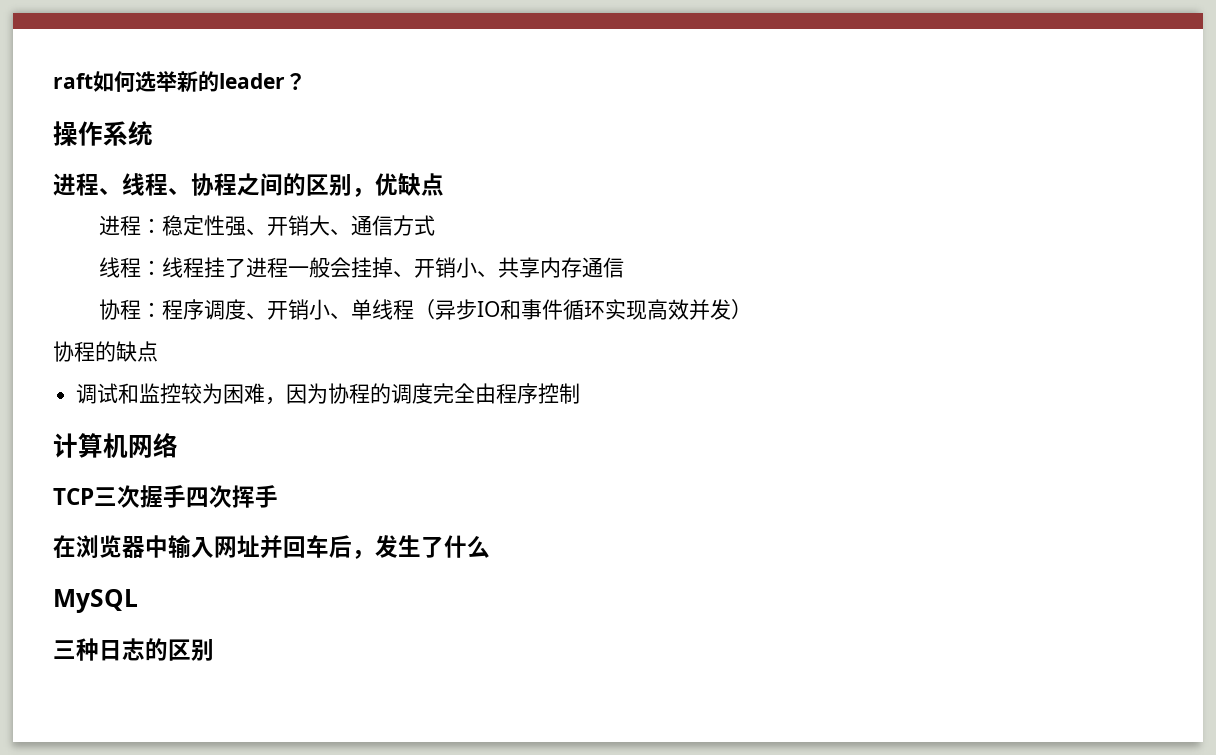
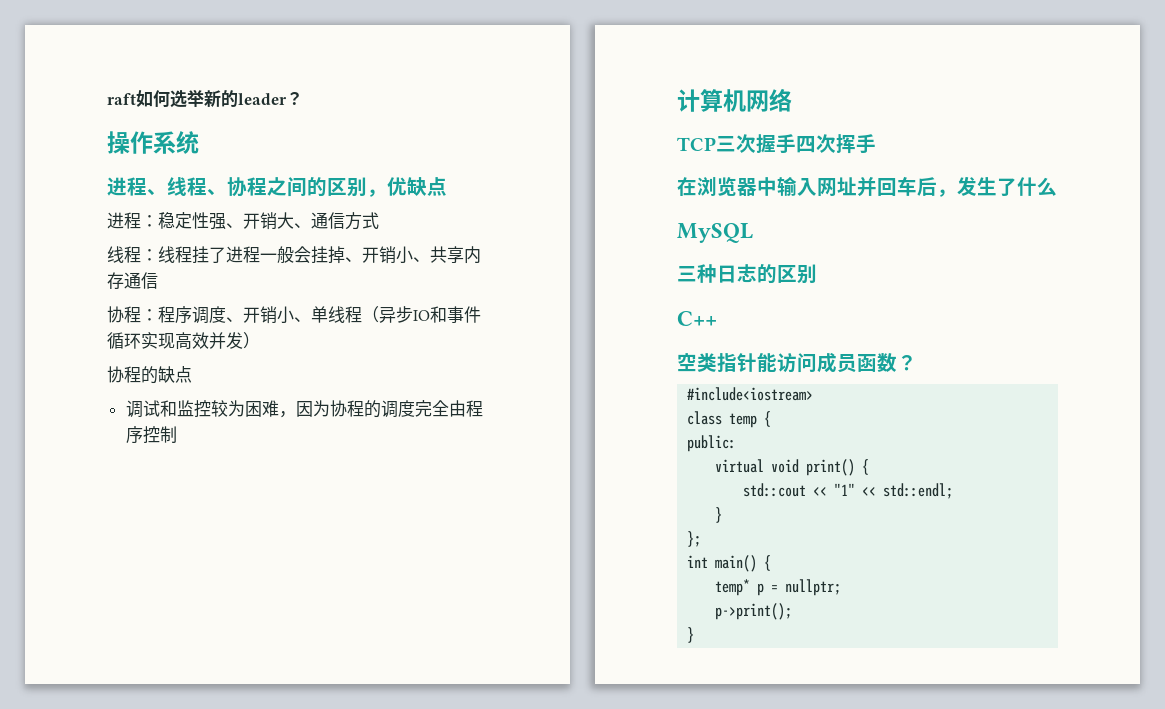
+ C++
+ 空类指针能访问成员函数？
+ #include<iostream>
+ class temp {
+ public:
+ virtual void print() {
+ std::cout << "1" << std::endl;
+ }
+ };
+ int main() {
+ temp* p = nullptr;
+ p->print();
+ }

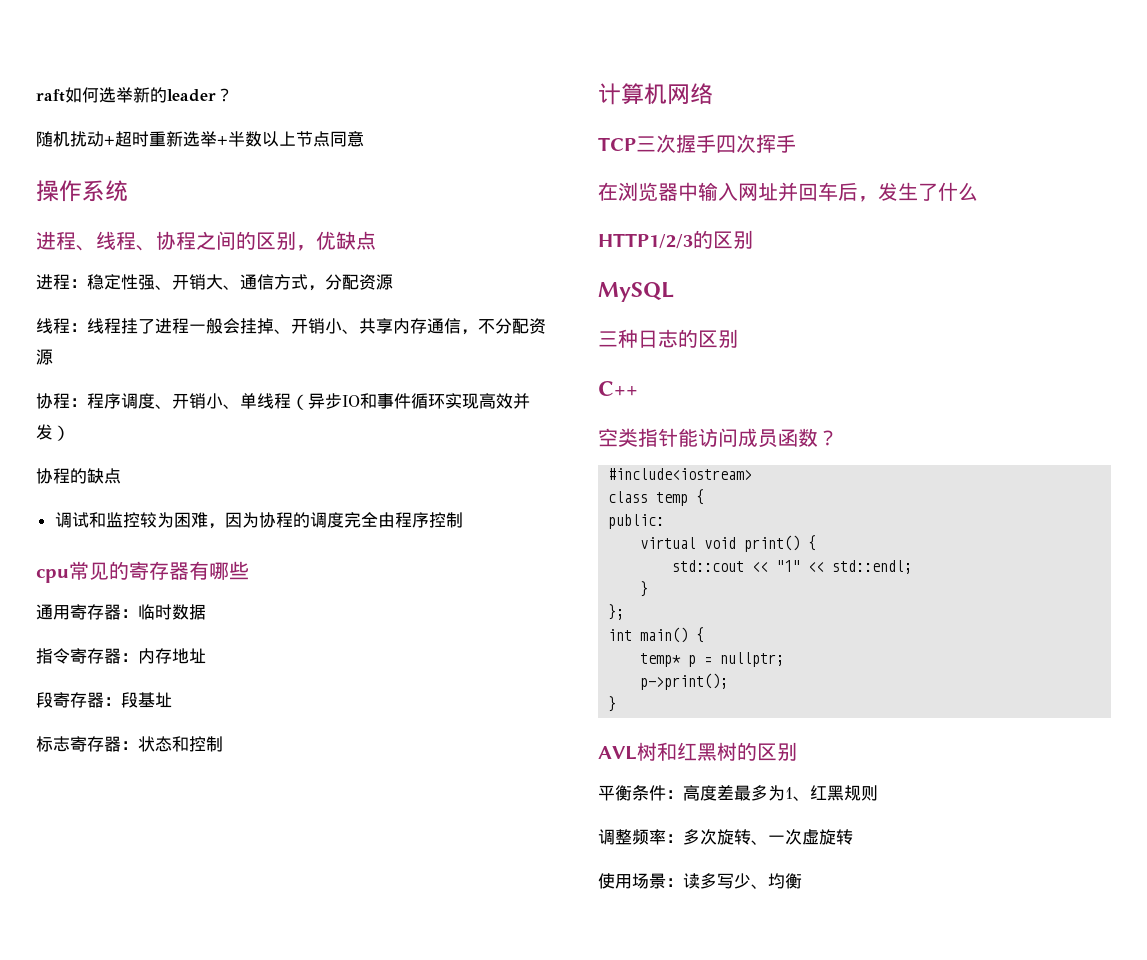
+ 随机扰动+超时重新选举+半数以上节点同意
- 进程：稳定性强、开销大、通信方式
+ 进程：稳定性强、开销大、通信方式，分配资源
- 线程：线程挂了进程一般会挂掉、开销小、共享内存通信
+ 线程：线程挂了进程一般会挂掉、开销小、共享内存通信，不分配资源
+ cpu常见的寄存器有哪些
+ 通用寄存器：临时数据
+ 指令寄存器：内存地址
+ 段寄存器：段基址
+ 标志寄存器：状态和控制
+ HTTP1/2/3的区别
+ AVL树和红黑树的区别
+ 平衡条件：高度差最多为1、红黑规则
+ 调整频率：多次旋转、一次虚旋转
+ 使用场景：读多写少、均衡

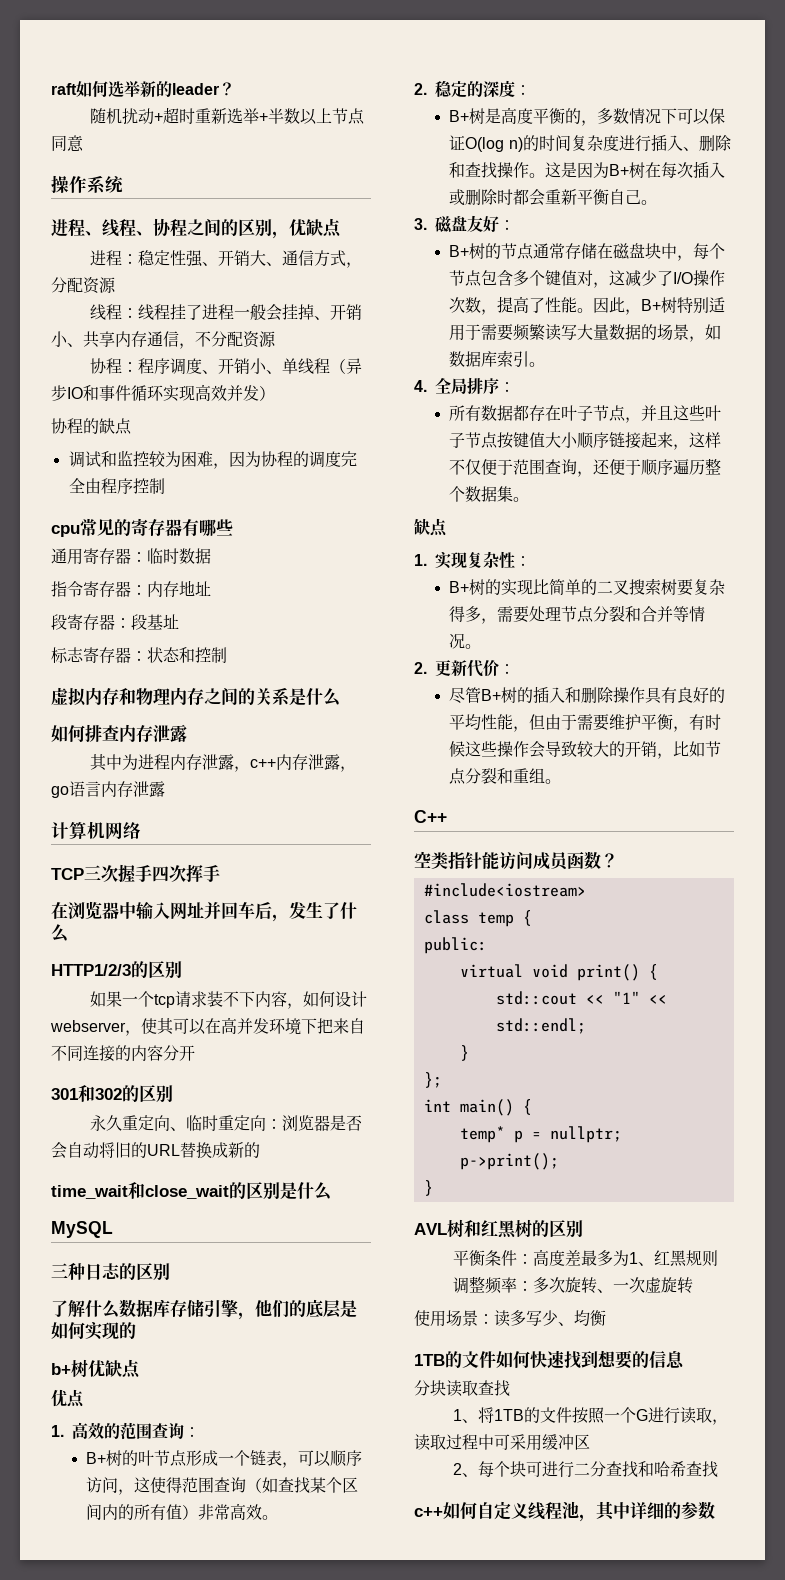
+ 虚拟内存和物理内存之间的关系是什么
+ 如何排查内存泄露
+ 其中为进程内存泄露，c++内存泄露，go语言内存泄露
+ 如果一个tcp请求装不下内容，如何设计webserver，使其可以在高并发环境下把来自不同连接的内容分开
+ 301和302的区别
+ 永久重定向、临时重定向：浏览器是否会自动将旧的URL替换成新的
+ time_wait和close_wait的区别是什么
+ 了解什么数据库存储引擎，他们的底层是如何实现的
+ b+树优缺点
+ 优点
+ 1.高效的范围查询：
+ B+树的叶节点形成一个链表，可以顺序访问，这使得范围查询（如查找某个区间内的所有值）非常高效。
+ 2.稳定的深度：
+ B+树是高度平衡的，多数情况下可以保证O(log n)的时间复杂度进行插入、删除和查找操作。这是因为B+树在每次插入或删除时都会重新平衡自己。
+ 3.磁盘友好：
+ B+树的节点通常存储在磁盘块中，每个节点包含多个键值对，这减少了I/O操作次数，提高了性能。因此，B+树特别适用于需要频繁读写大量数据的场景，如数据库索引。
+ 4.全局排序：
+ 所有数据都存在叶子节点，并且这些叶子节点按键值大小顺序链接起来，这样不仅便于范围查询，还便于顺序遍历整个数据集。
+ 缺点
+ 1.实现复杂性：
+ B+树的实现比简单的二叉搜索树要复杂得多，需要处理节点分裂和合并等情况。
+ 2.更新代价：
+ 尽管B+树的插入和删除操作具有良好的平均性能，但由于需要维护平衡，有时候这些操作会导致较大的开销，比如节点分裂和重组。
+ 1TB的文件如何快速找到想要的信息
+ 分块读取查找
+ 1、将1TB的文件按照一个G进行读取，读取过程中可采用缓冲区
+ 2、每个块可进行二分查找和哈希查找
+ c++如何自定义线程池，其中详细的参数

